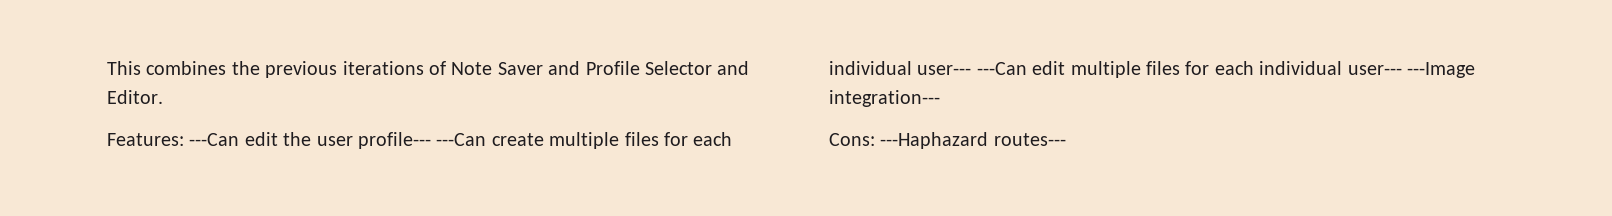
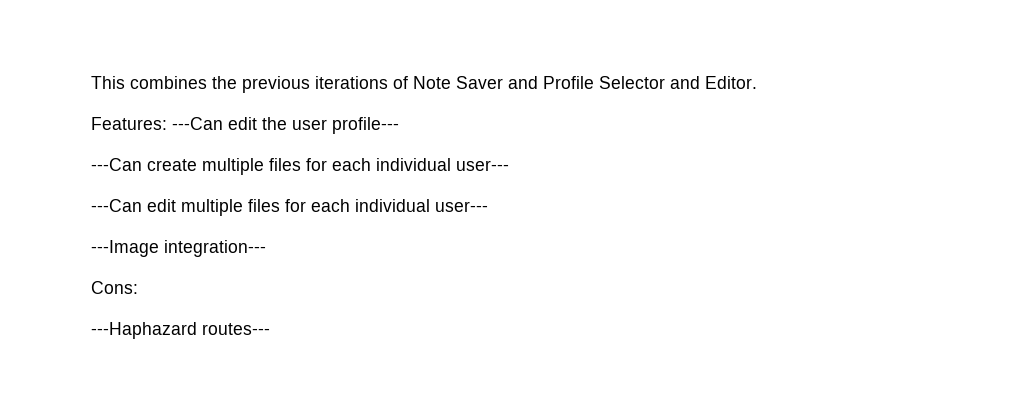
- Features: ---Can edit the user profile--- ---Can create multiple files for each individual user--- ---Can edit multiple files for each individual user--- ---Image integration---
+ Features: ---Can edit the user profile---
+ ---Can create multiple files for each individual user---
+ ---Can edit multiple files for each individual user---
+ ---Image integration---
- Cons: ---Haphazard routes---
+ Cons:
+ ---Haphazard routes---

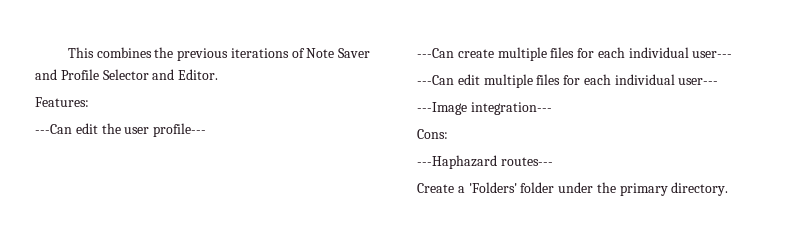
- Features: ---Can edit the user profile---
+ Features:
+ ---Can edit the user profile---
+ Create a 'Folders' folder under the primary directory.

